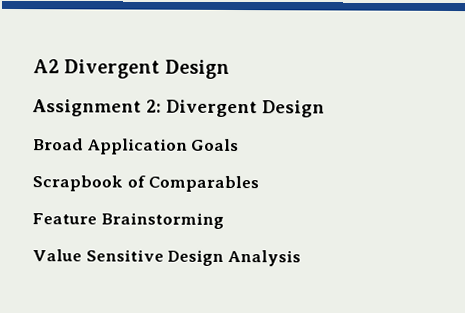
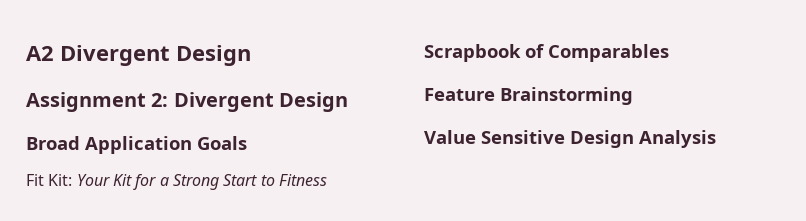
+ Fit Kit: Your Kit for a Strong Start to Fitness

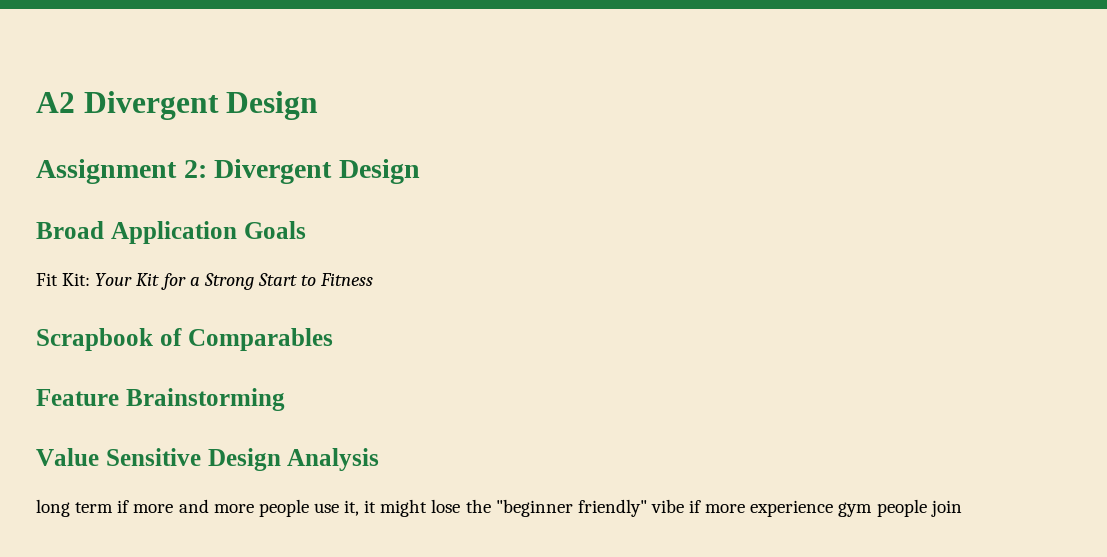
+ long term if more and more people use it, it might lose the "beginner friendly" vibe if more experience gym people join

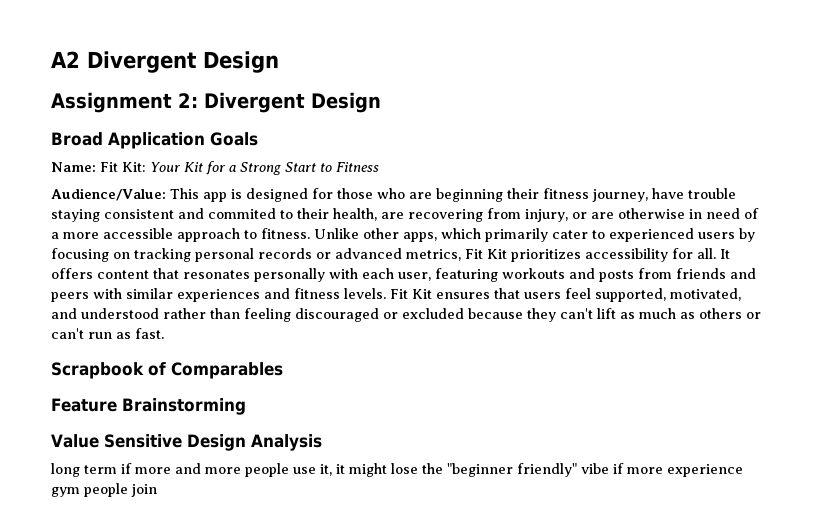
- Fit Kit: Your Kit for a Strong Start to Fitness
+ Name: Fit Kit: Your Kit for a Strong Start to Fitness
+ Audience/Value: This app is designed for those who are beginning their fitness journey, have trouble staying consistent and commited to their health, are recovering from injury, or are otherwise in need of a more accessible approach to fitness. Unlike other apps, which primarily cater to experienced users by focusing on tracking personal records or advanced metrics, Fit Kit prioritizes accessibility for all. It offers content that resonates personally with each user, featuring workouts and posts from friends and peers with similar experiences and fitness levels. Fit Kit ensures that users feel supported, motivated, and understood rather than feeling discouraged or excluded because they can't lift as much as others or can't run as fast.

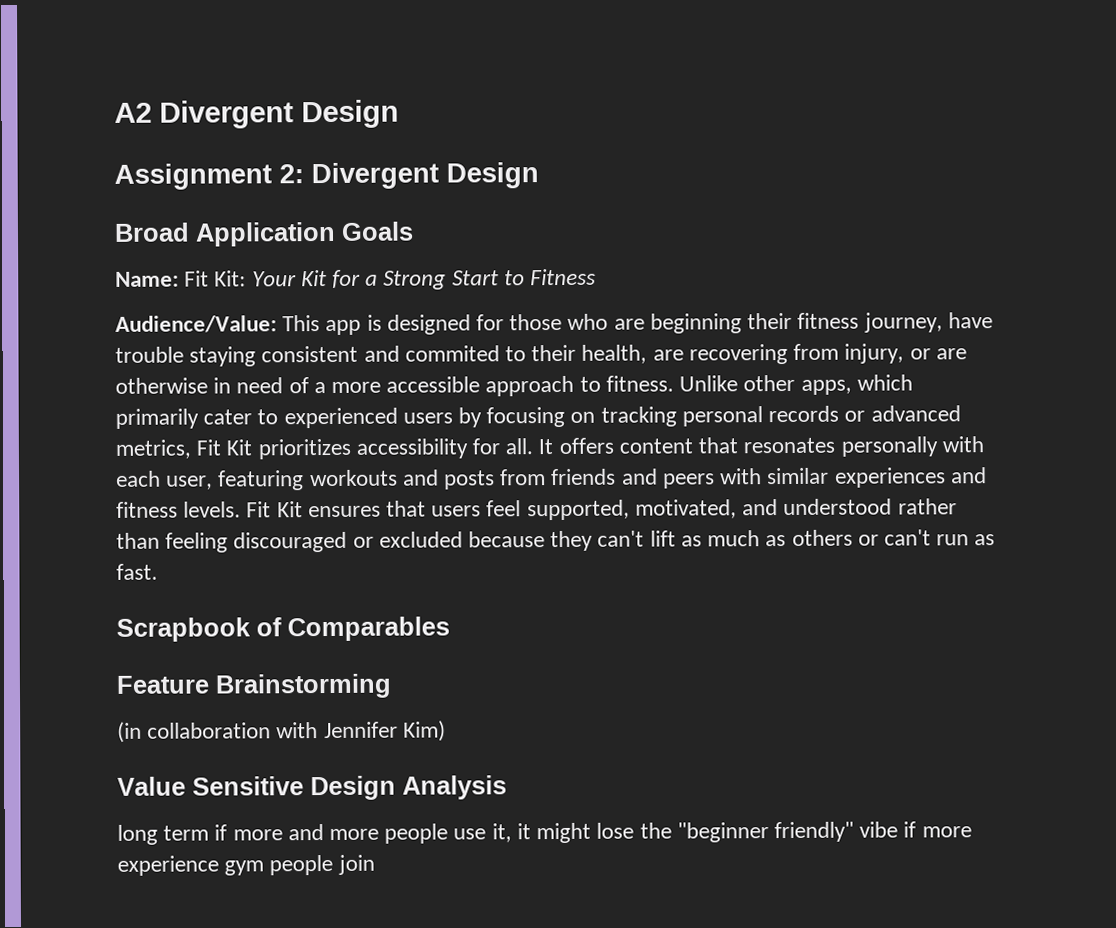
+ (in collaboration with Jennifer Kim)

